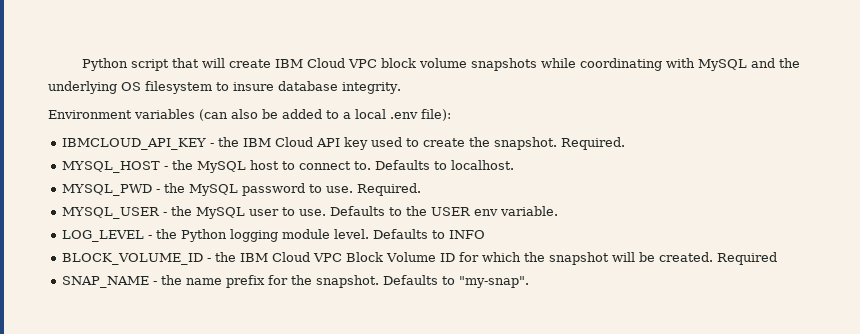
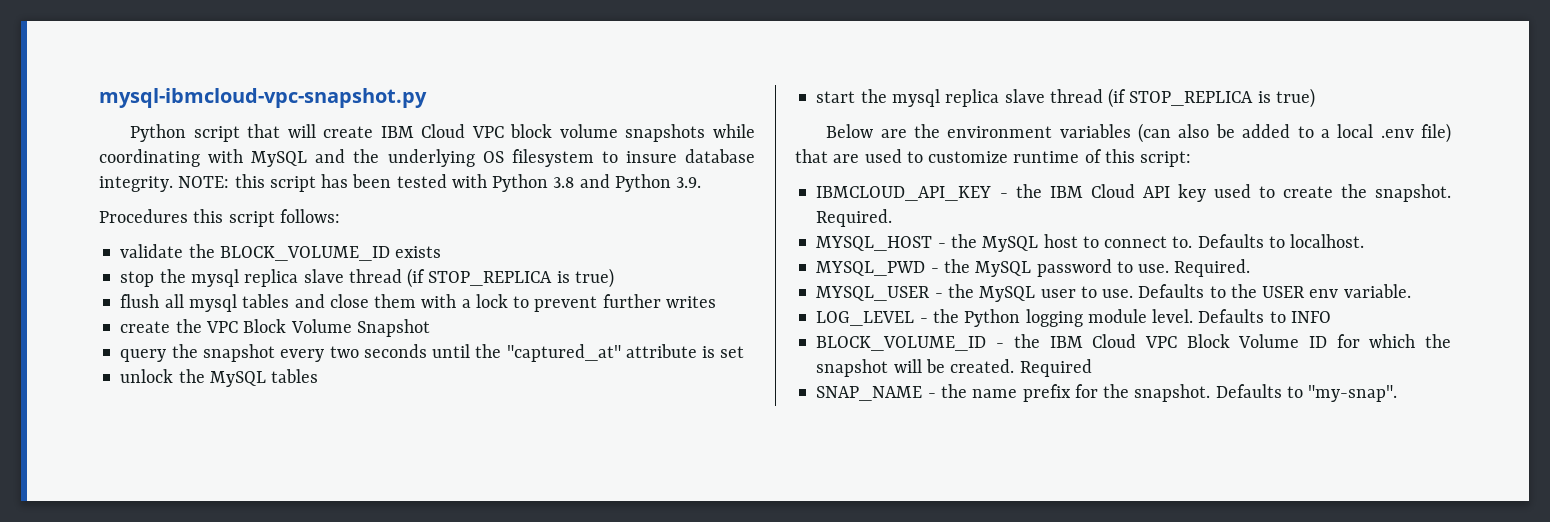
+ mysql-ibmcloud-vpc-snapshot.py
- Python script that will create IBM Cloud VPC block volume snapshots while coordinating with MySQL and the underlying OS filesystem to insure database integrity.
- Environment variables (can also be added to a local .env file):
+ Python script that will create IBM Cloud VPC block volume snapshots while coordinating with MySQL and the underlying OS filesystem to insure database integrity. NOTE: this script has been tested with Python 3.8 and Python 3.9.
+ Procedures this script follows:
+ validate the BLOCK_VOLUME_ID exists
+ stop the mysql replica slave thread (if STOP_REPLICA is true)
+ flush all mysql tables and close them with a lock to prevent further writes
+ create the VPC Block Volume Snapshot
+ query the snapshot every two seconds until the "captured_at" attribute is set
+ unlock the MySQL tables
+ start the mysql replica slave thread (if STOP_REPLICA is true)
+ Below are the environment variables (can also be added to a local .env file) that are used to customize runtime of this script:

